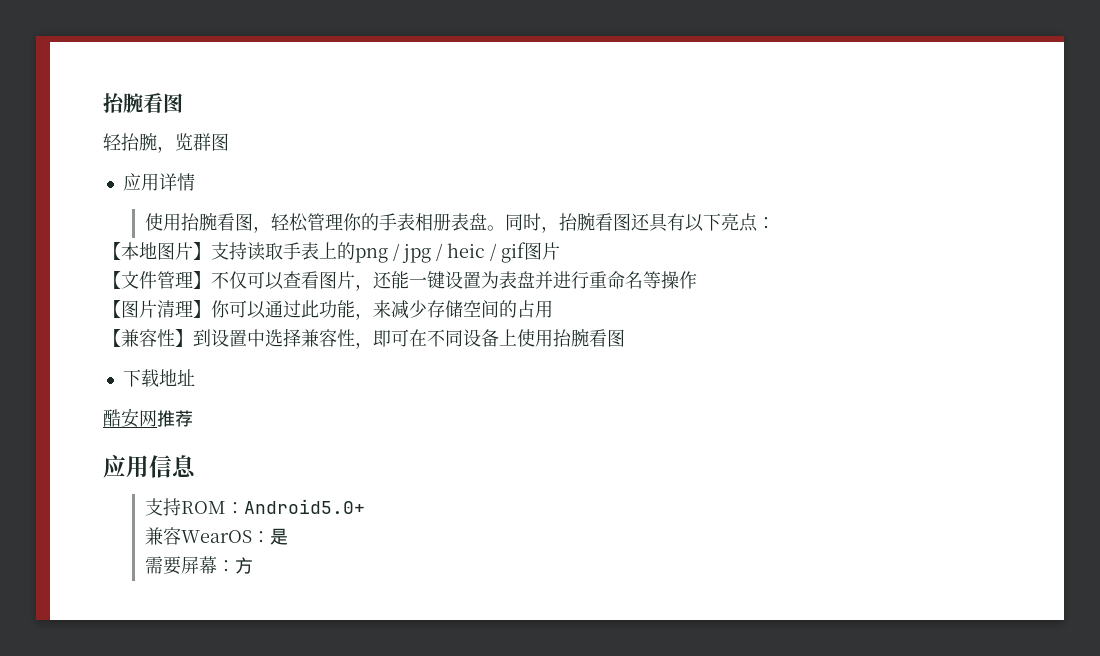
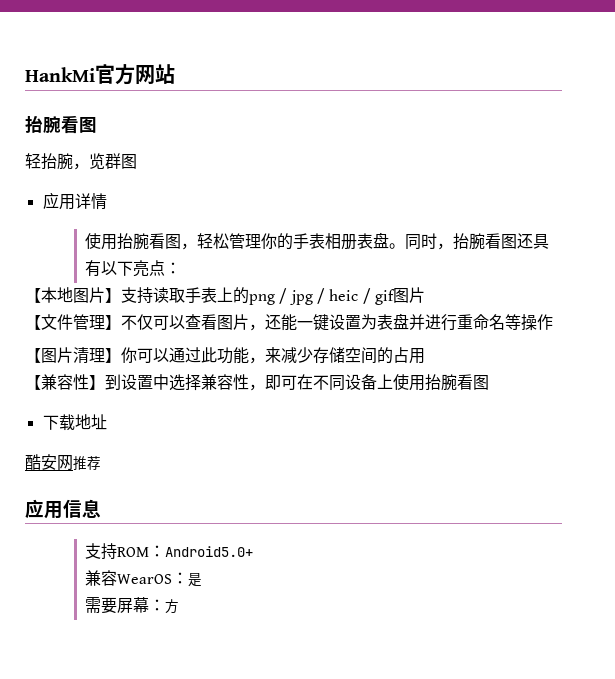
+ HankMi官方网站

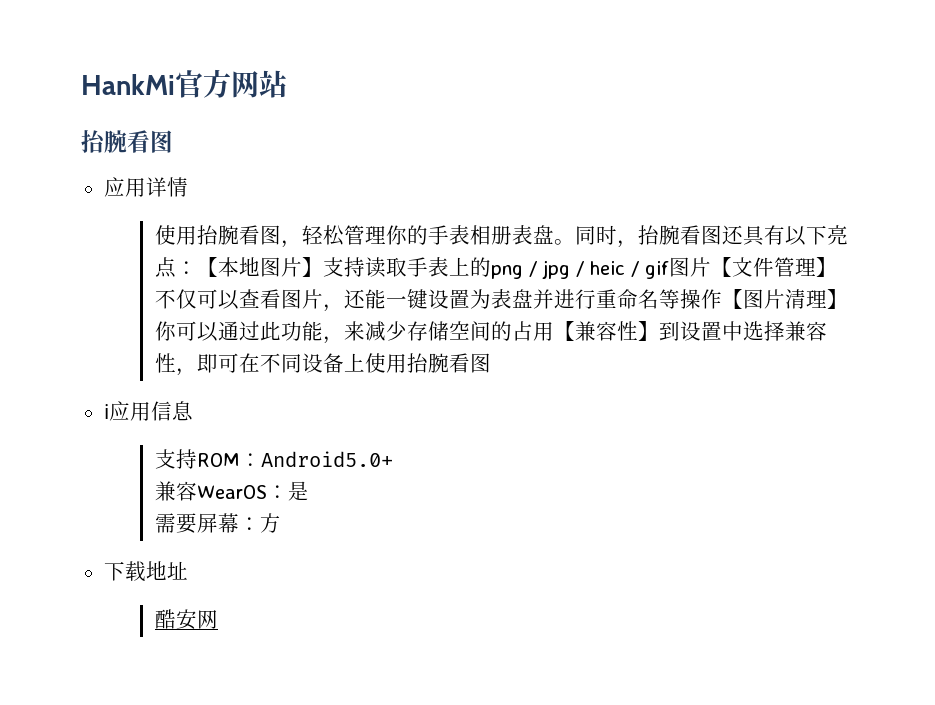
- 轻抬腕，览群图
- 同时，抬腕看图还具有以下亮点：
- 【本地图片】支持读取手表上的png / jpg / heic / gif图片
- 【文件管理】不仅可以查看图片，还能一键设置为表盘并进行重命名等操作
- 【图片清理】你可以通过此功能，来减少存储空间的占用
- 【兼容性】到设置中选择兼容性，即可在不同设备上使用抬腕看图
+ 同时，抬腕看图还具有以下亮点：【本地图片】支持读取手表上的png / jpg / heic / gif图片【文件管理】不仅可以查看图片，还能一键设置为表盘并进行重命名等操作【图片清理】你可以通过此功能，来减少存储空间的占用【兼容性】到设置中选择兼容性，即可在不同设备上使用抬腕看图
- 下载地址
- 酷安网推荐
- 应用信息
+ ℹ应用信息
+ 下载地址
+ 酷安网

